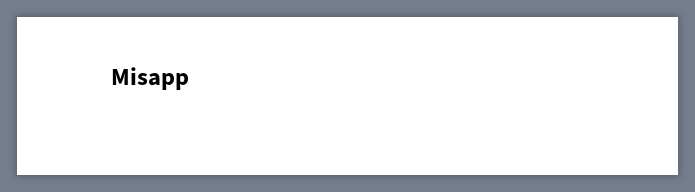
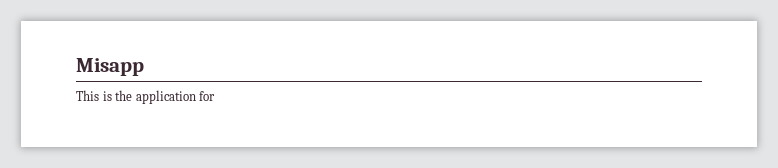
+ This is the application for

